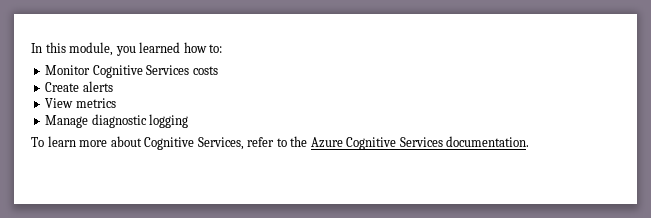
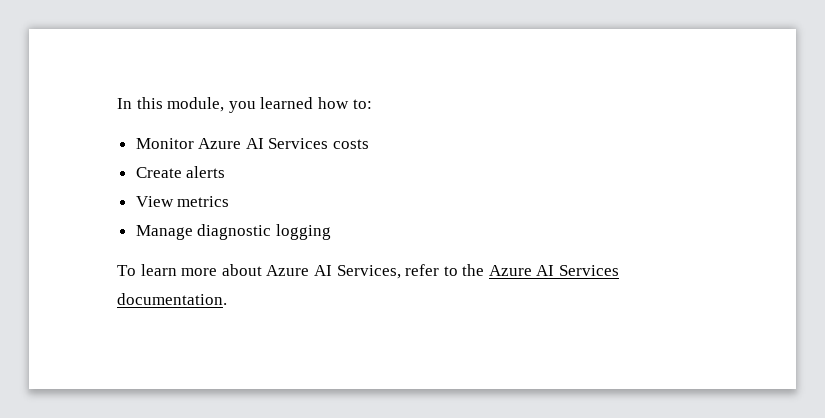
- Monitor Cognitive Services costs
+ Monitor Azure AI Services costs
- To learn more about Cognitive Services, refer to the Azure Cognitive Services documentation.
+ To learn more about Azure AI Services, refer to the Azure AI Services documentation.

